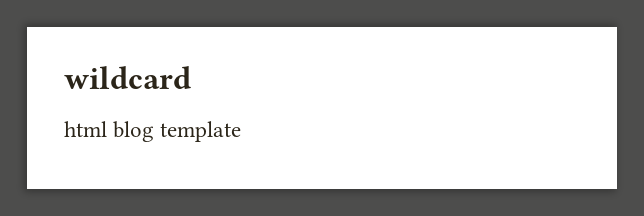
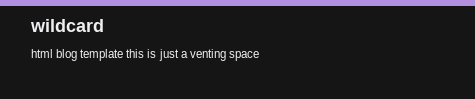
- html blog template
+ html blog template this is just a venting space

